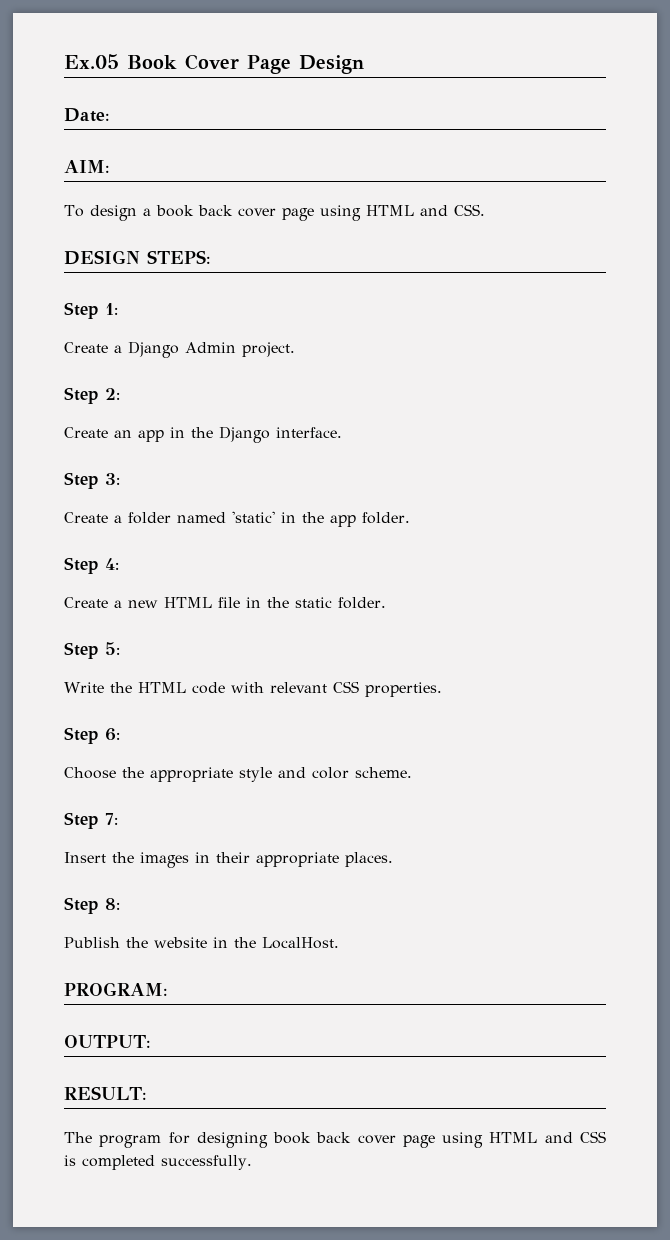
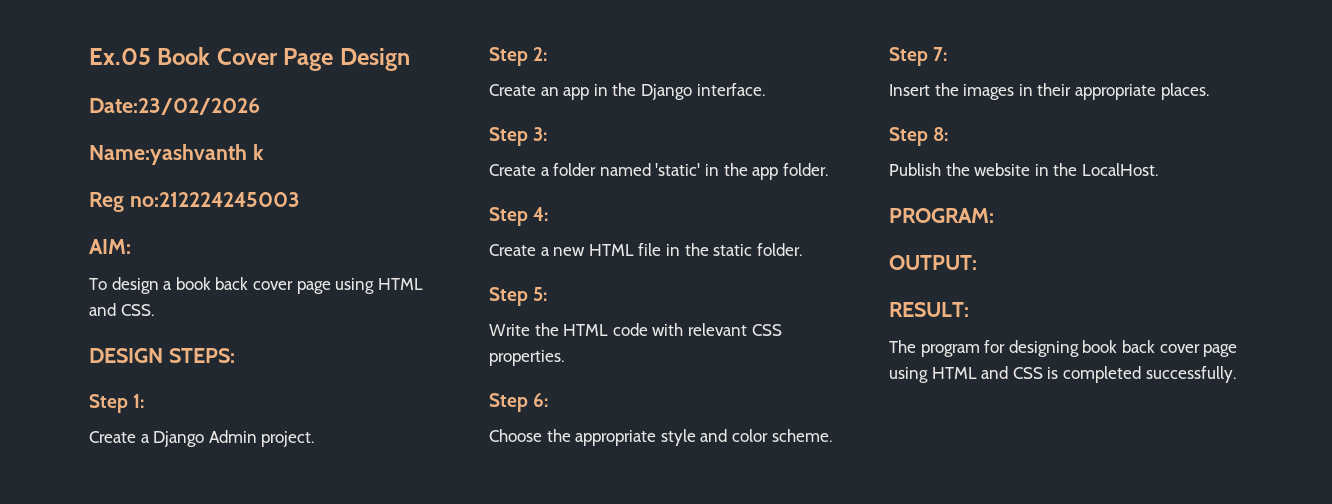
- Date:
+ Date:23/02/2026
+ Name:yashvanth k
+ Reg no:212224245003

